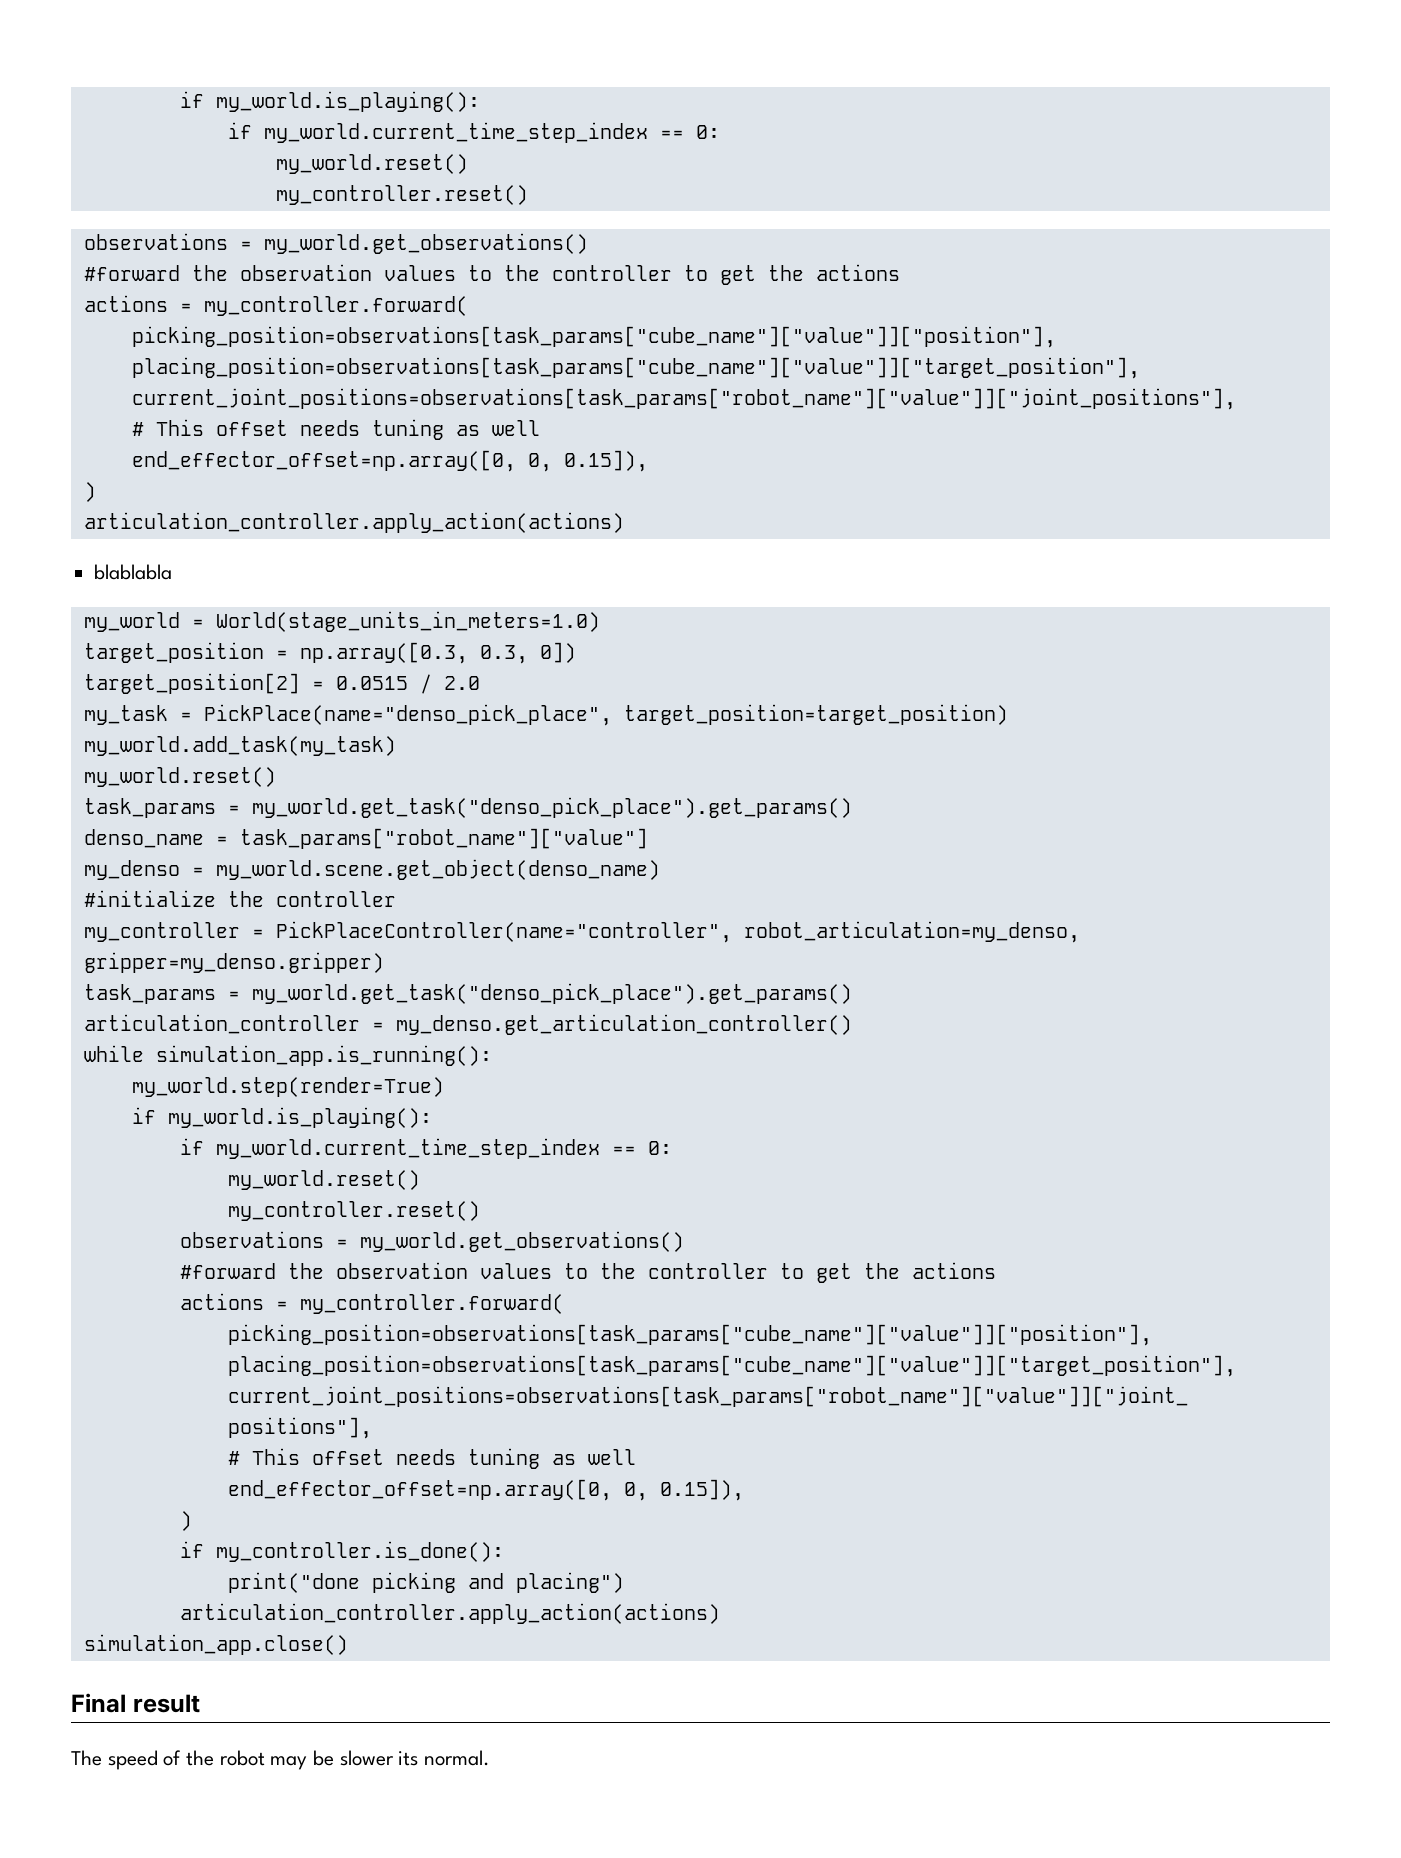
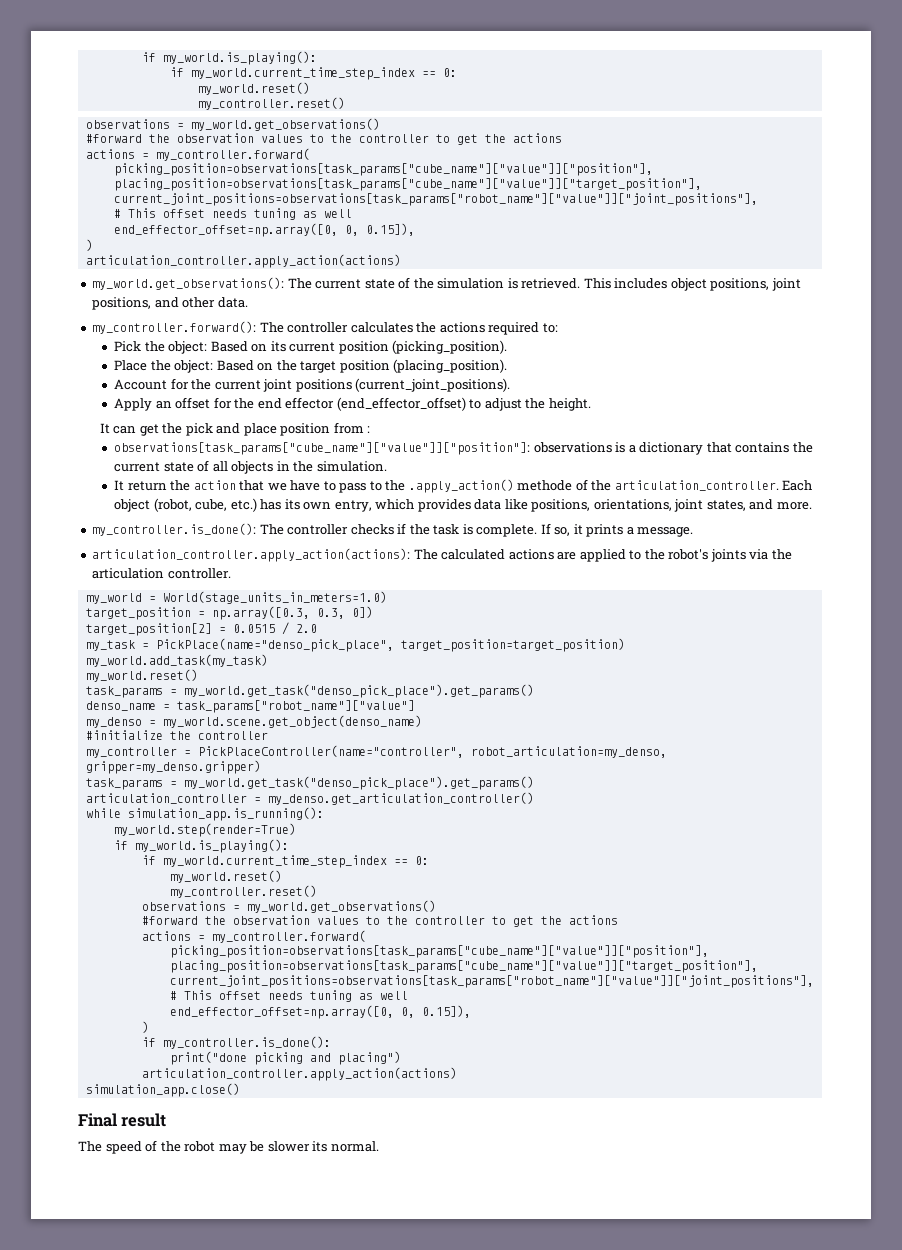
- blablabla
+ my_world.get_observations(): The current state of the simulation is retrieved. This includes object positions, joint positions, and other data.
+ my_controller.forward(): The controller calculates the actions required to:
+ Pick the object: Based on its current position (picking_position).
+ Place the object: Based on the target position (placing_position).
+ Account for the current joint positions (current_joint_positions).
+ Apply an offset for the end effector (end_effector_offset) to adjust the height.
+ It can get the pick and place position from :
+ observations[task_params["cube_name"]["value"]]["position"]: observations is a dictionary that contains the current state of all objects in the simulation.
+ It return the action that we have to pass to the .apply_action() methode of the articulation_controller. Each object (robot, cube, etc.) has its own entry, which provides data like positions, orientations, joint states, and more.
+ my_controller.is_done(): The controller checks if the task is complete. If so, it prints a message.
+ articulation_controller.apply_action(actions): The calculated actions are applied to the robot's joints via the articulation controller.

